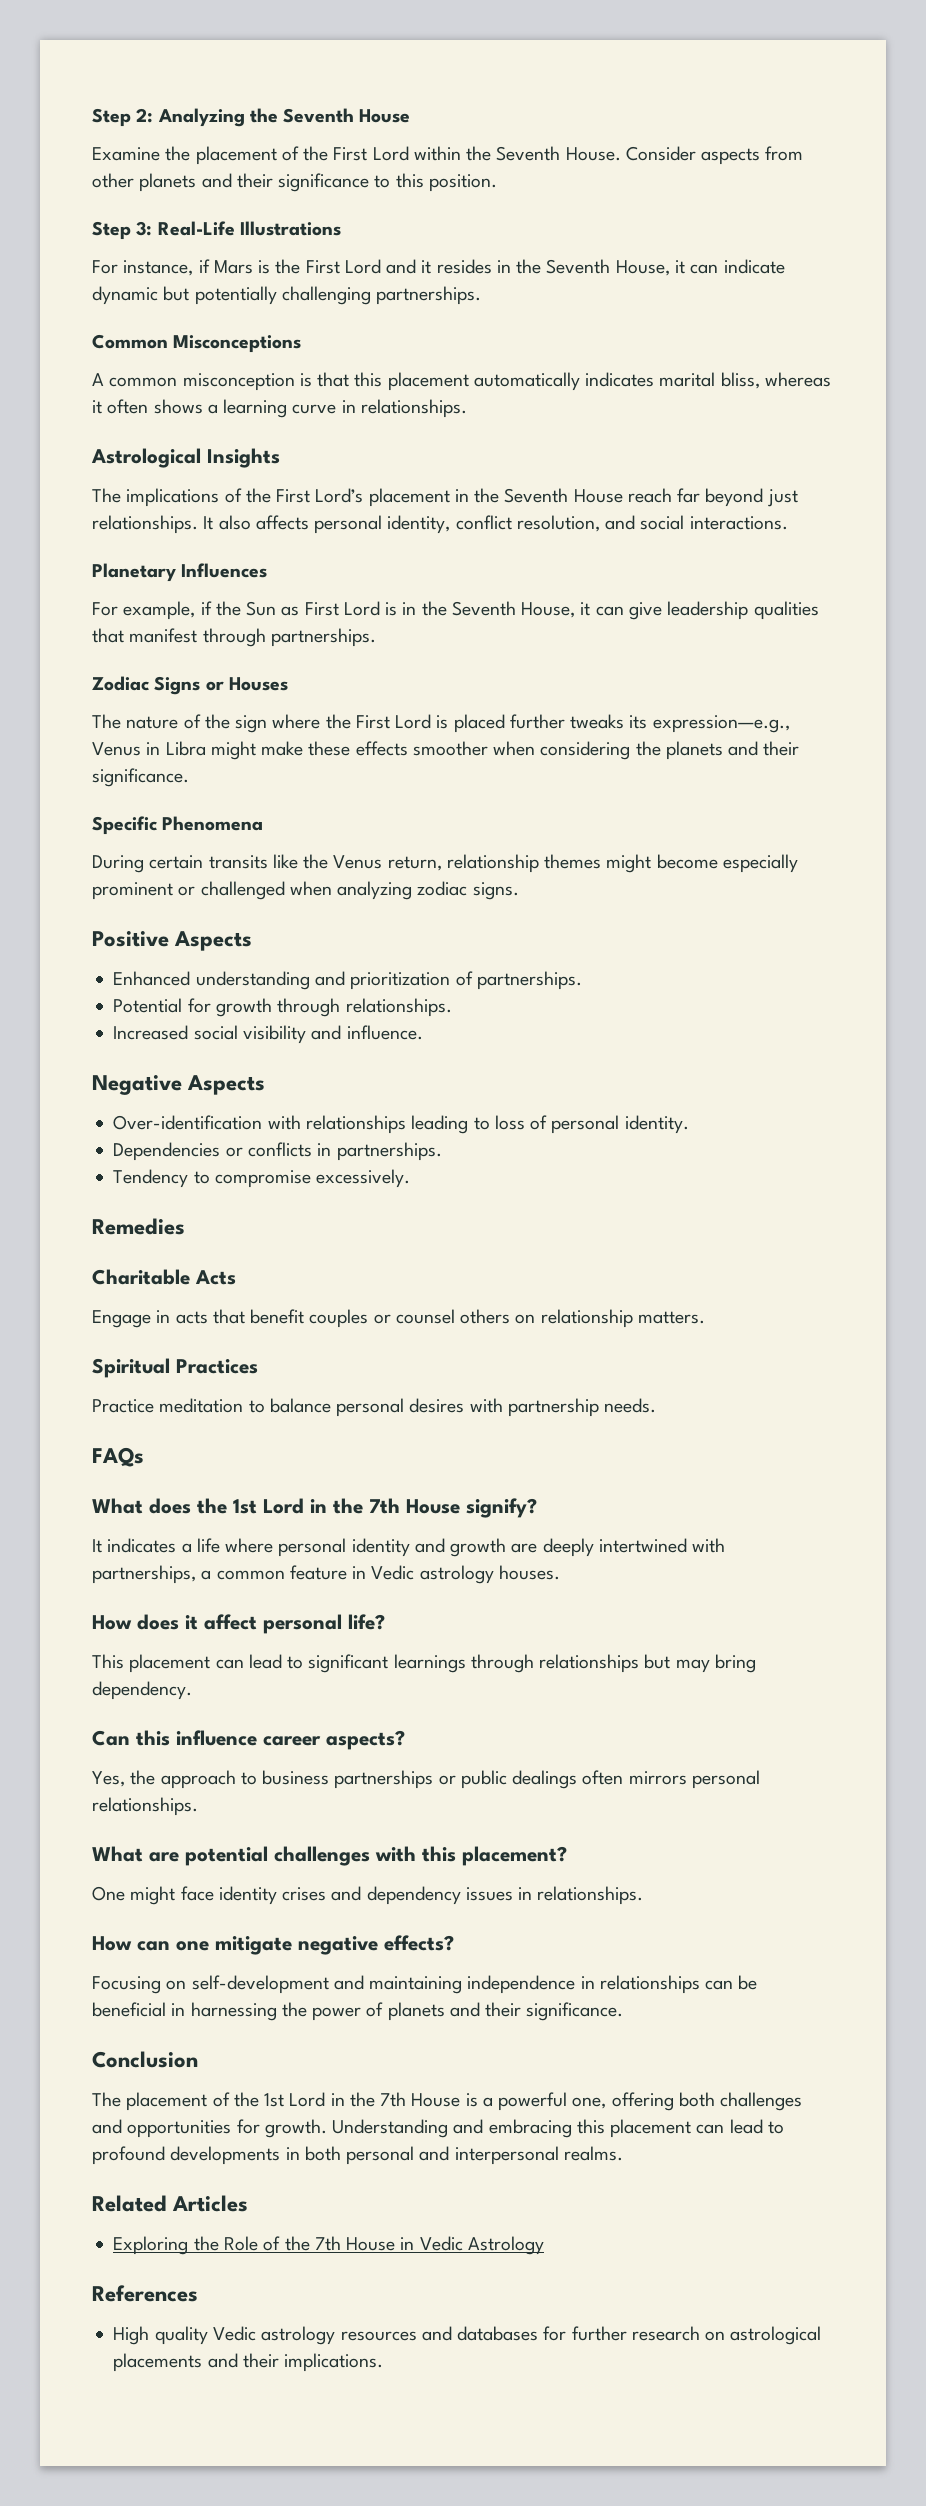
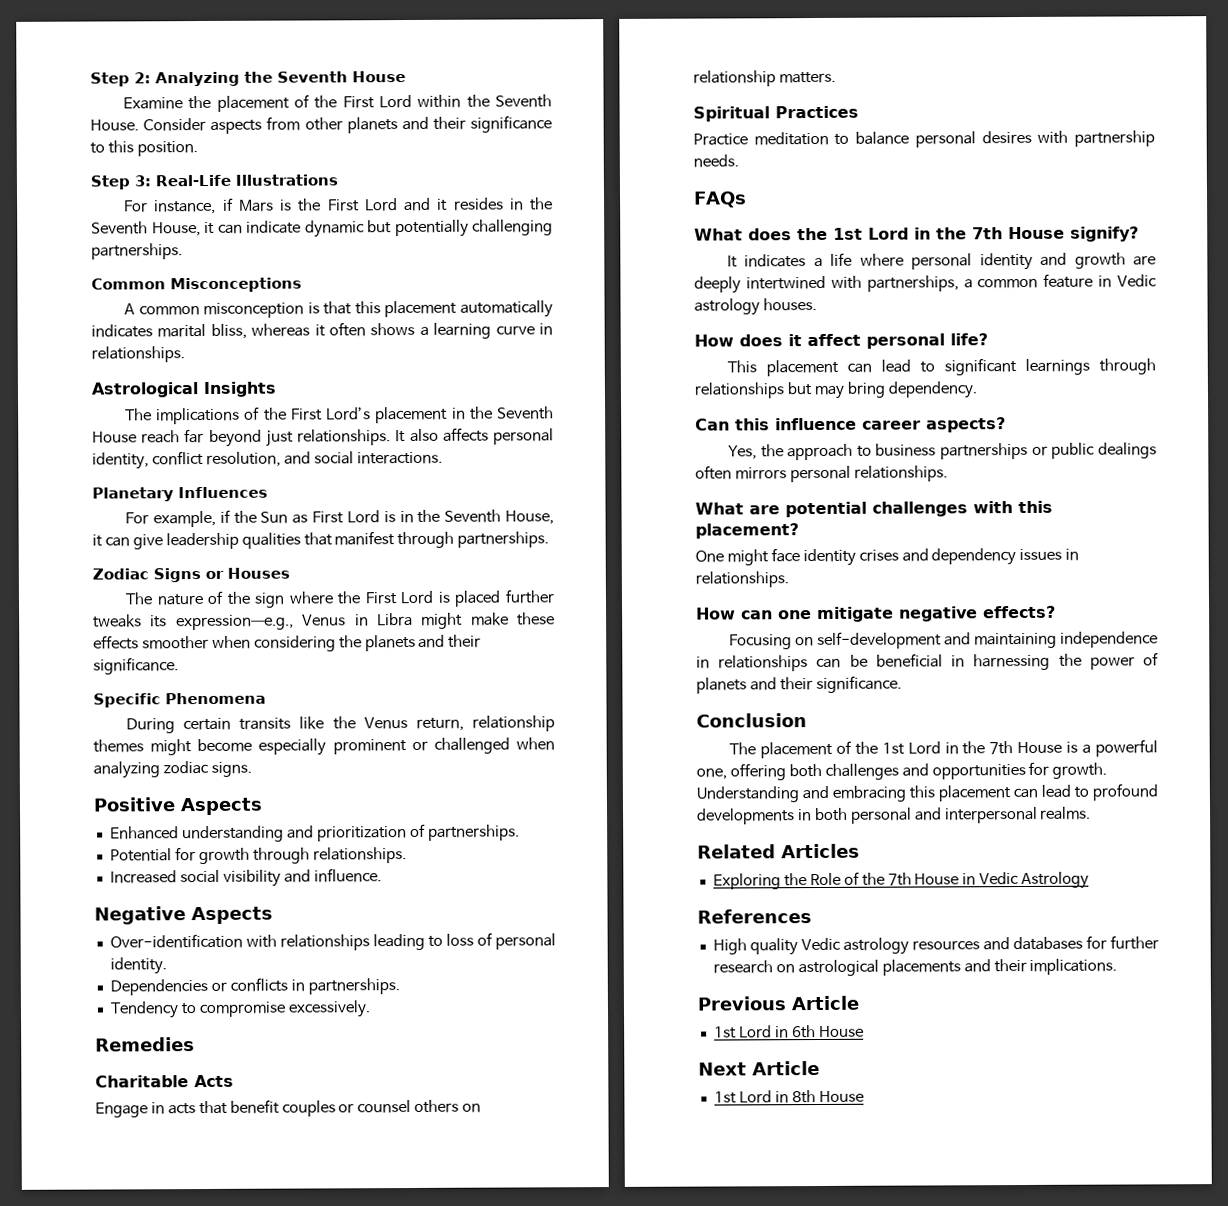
+ Previous Article
+ 1st Lord in 6th House
+ Next Article
+ 1st Lord in 8th House

